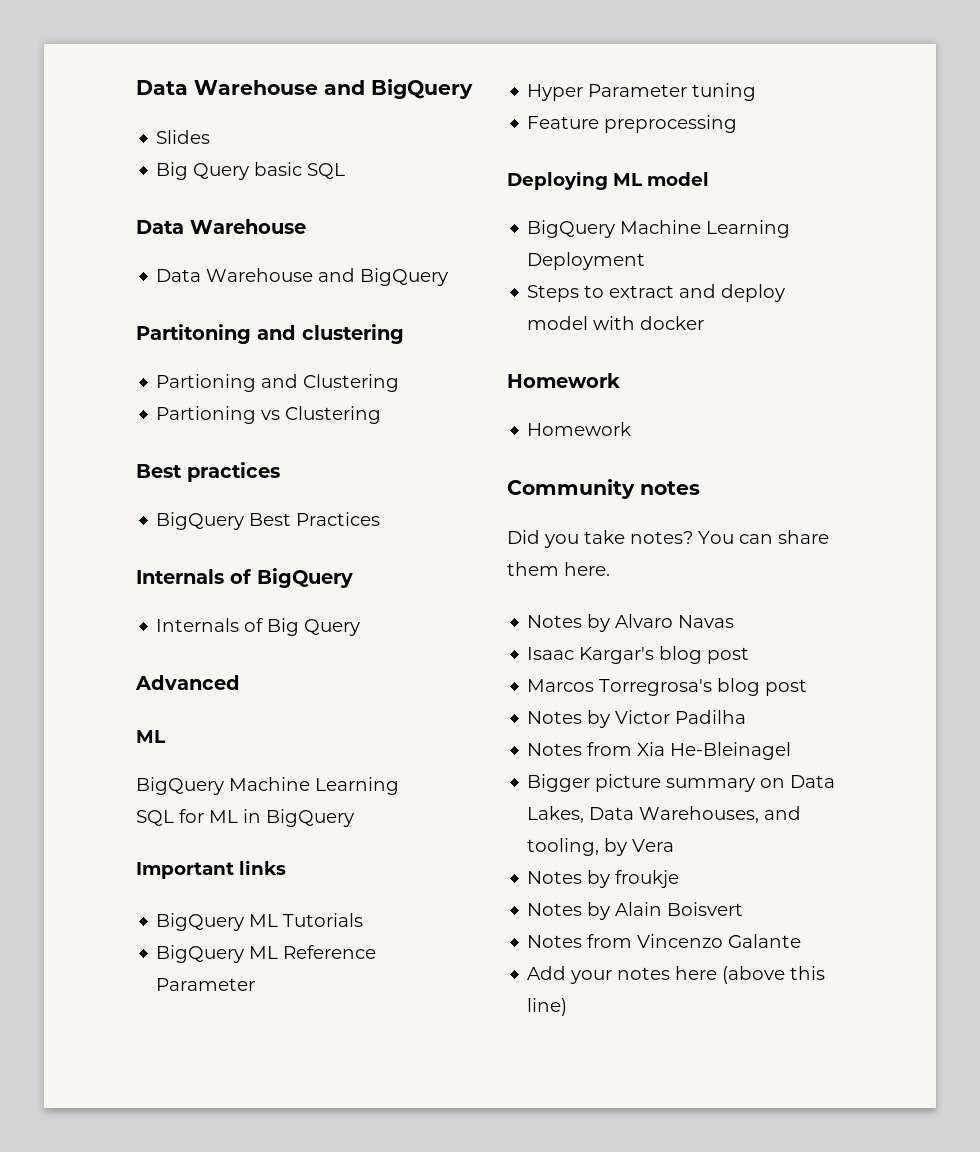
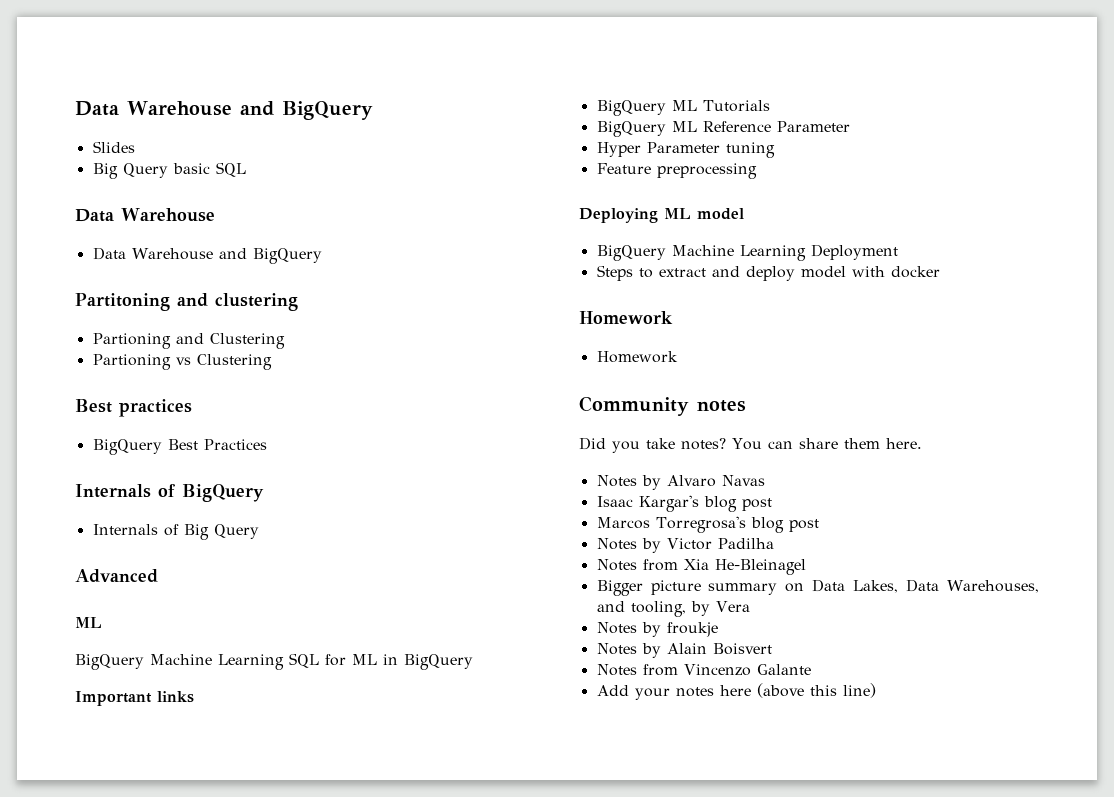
  Advanced
  ML
- BigQuery Machine Learning
- SQL for ML in BigQuery
+ BigQuery Machine Learning SQL for ML in BigQuery

